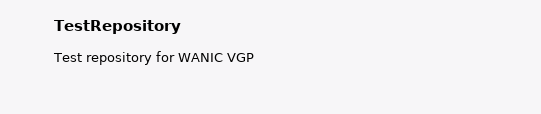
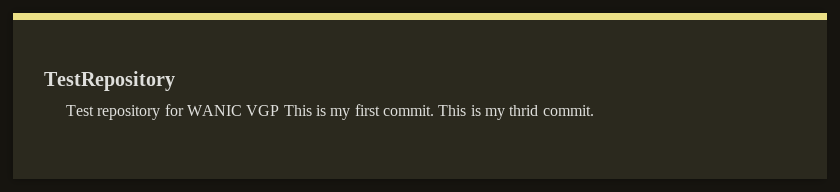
- Test repository for WANIC VGP
+ Test repository for WANIC VGP This is my first commit. This is my thrid commit.

